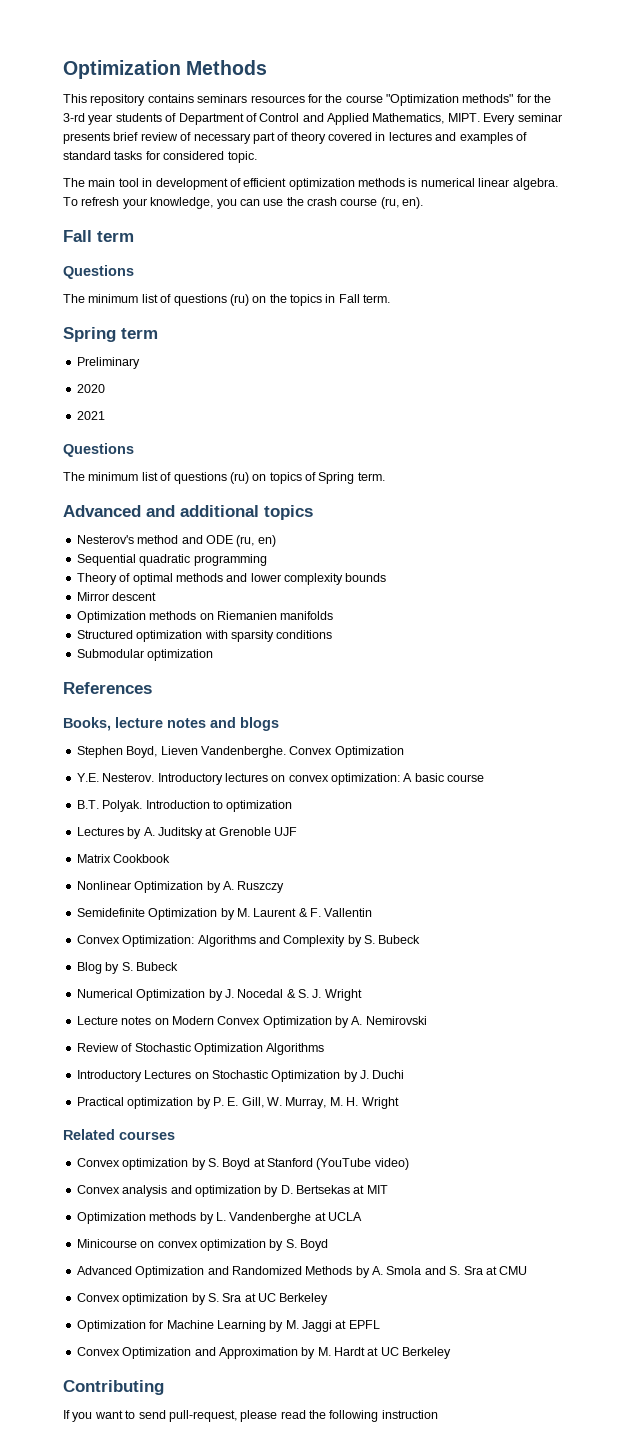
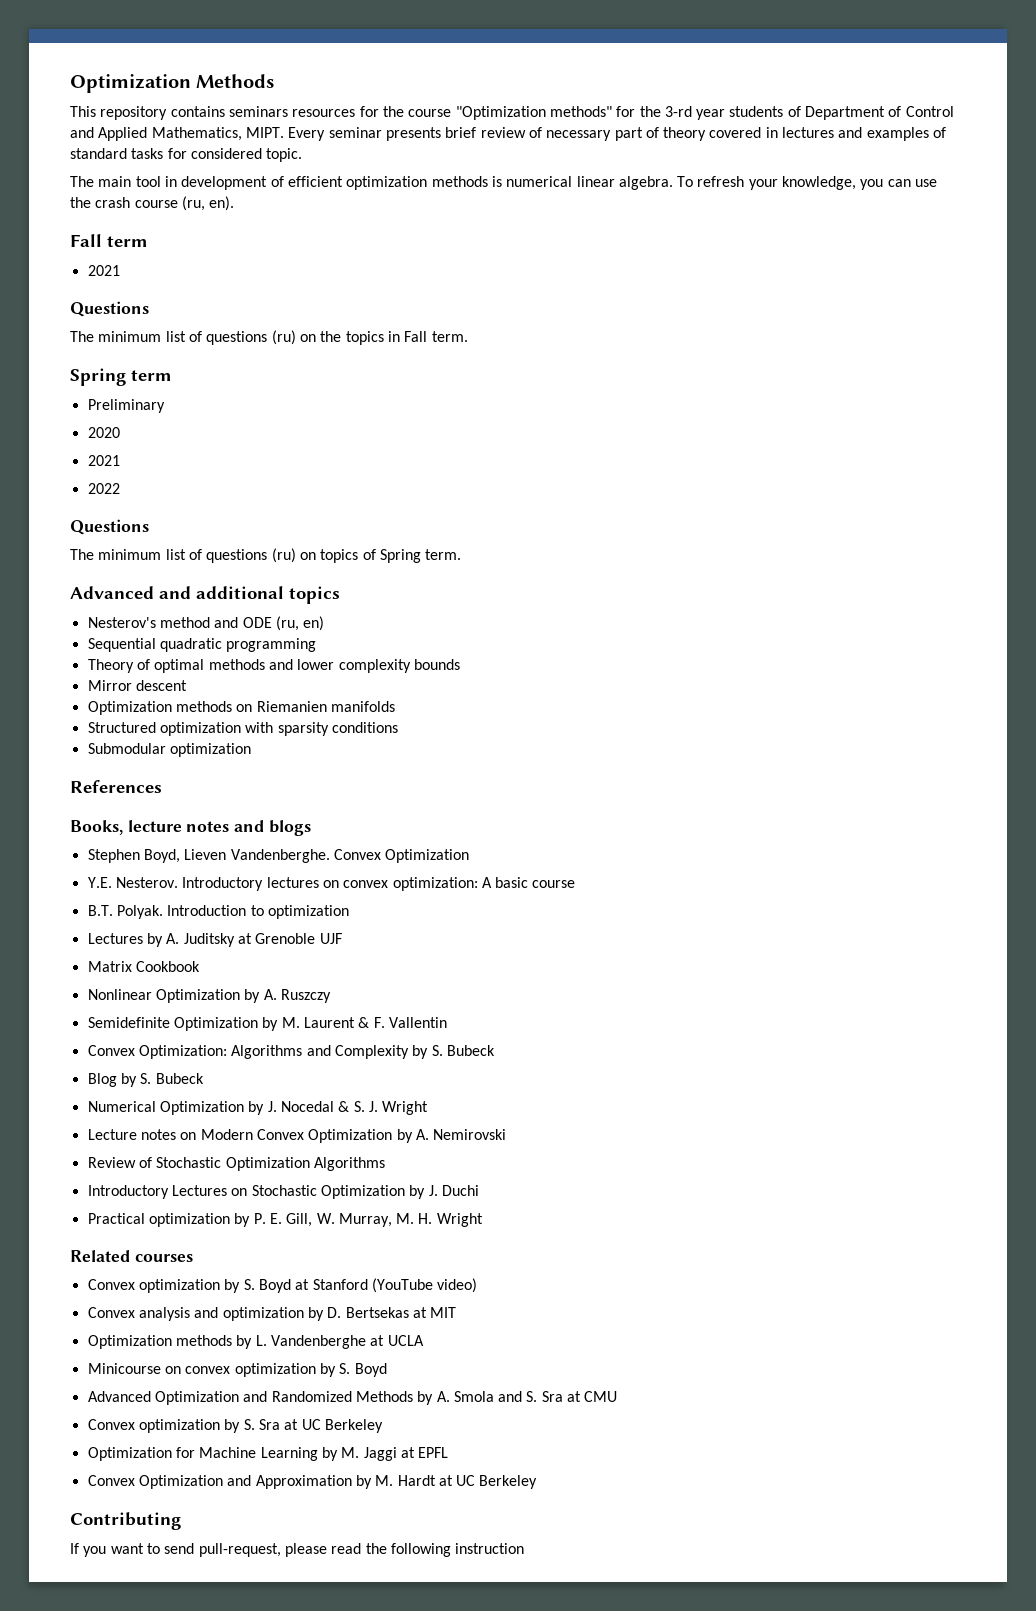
  Fall term
+ 2021
+ 2022

